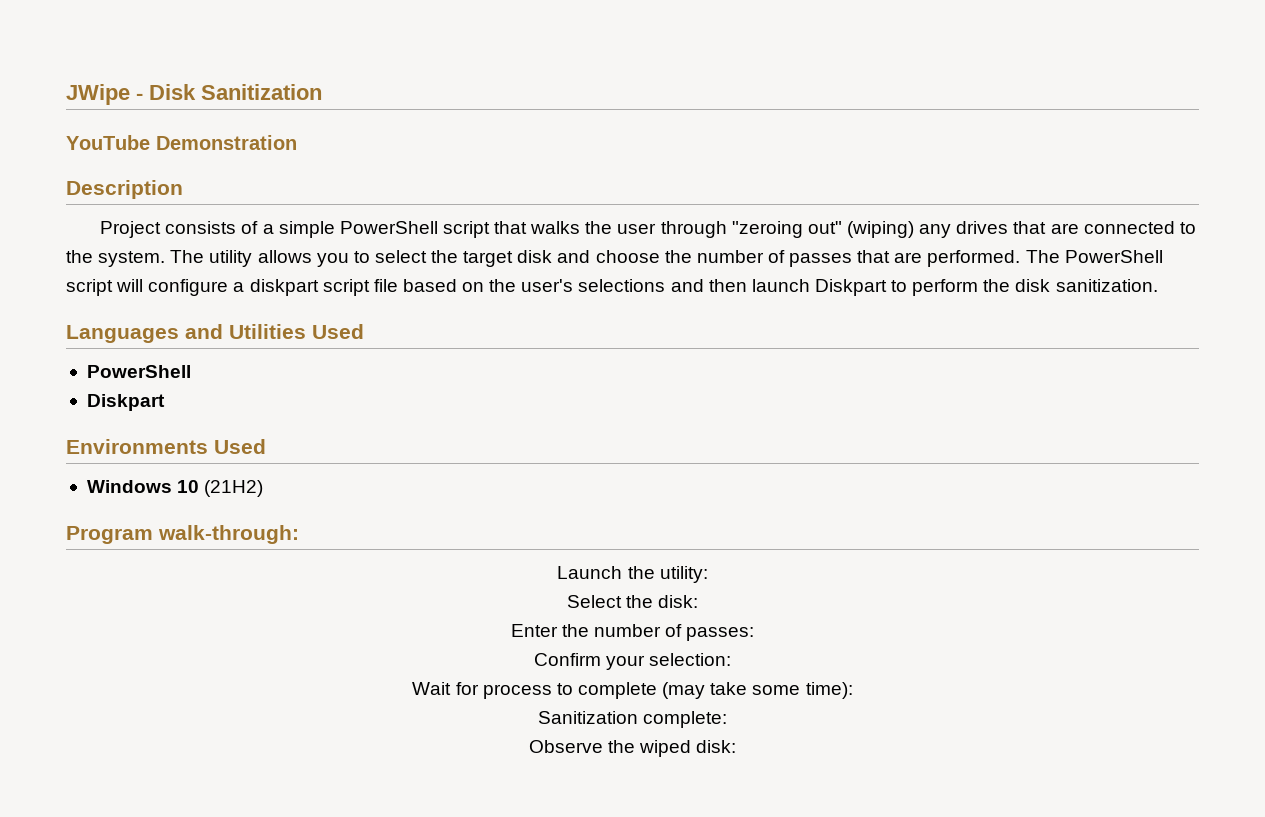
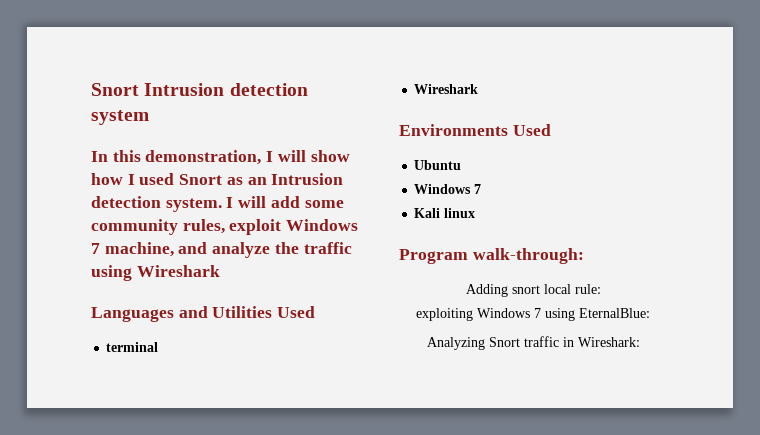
- JWipe - Disk Sanitization
- YouTube Demonstration
- Description
- Project consists of a simple PowerShell script that walks the user through "zeroing out" (wiping) any drives that are connected to the system. The utility allows you to select the target disk and choose the number of passes that are performed. The PowerShell script will configure a diskpart script file based on the user's selections and then launch Diskpart to perform the disk sanitization.
+ Snort Intrusion detection system
+ In this demonstration, I will show how I used Snort as an Intrusion detection system. I will add some community rules, exploit Windows 7 machine, and analyze the traffic using Wireshark
  Languages and Utilities Used
- PowerShell
- Diskpart
+ terminal
+ Wireshark
- Windows 10 (21H2)
+ Ubuntu
+ Windows 7
+ Kali linux
- Launch the utility:
- Select the disk:
- Enter the number of passes:
- Confirm your selection:
- Wait for process to complete (may take some time):
- Sanitization complete:
- Observe the wiped disk:
+ Adding snort local rule:
+ exploiting Windows 7 using EternalBlue:
+ Analyzing Snort traffic in Wireshark:

